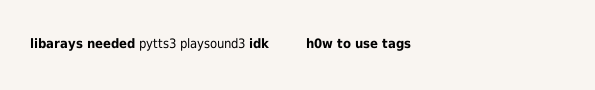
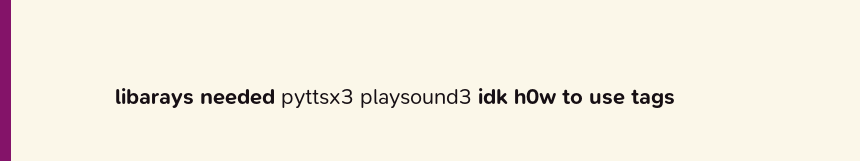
- libarays needed pytts3 playsound3 idk h0w to use tags
+ libarays needed pyttsx3 playsound3 idk h0w to use tags

